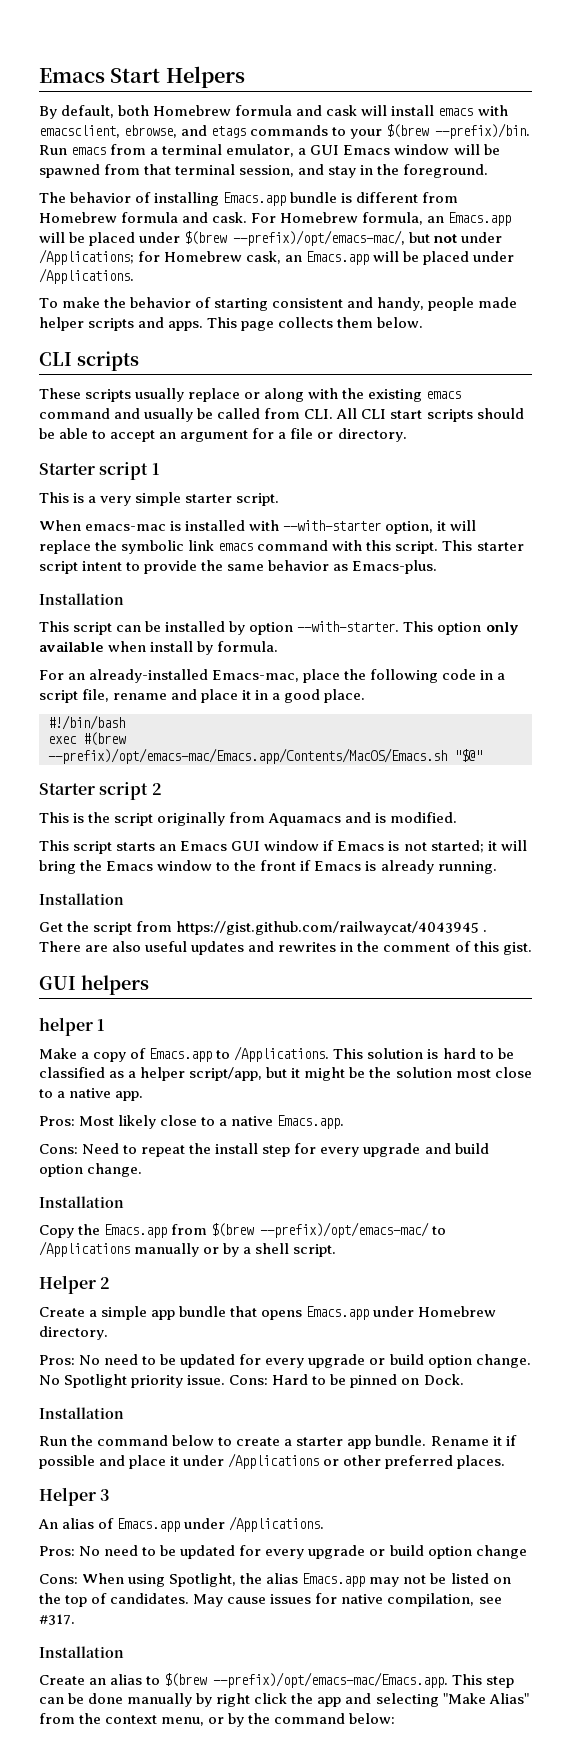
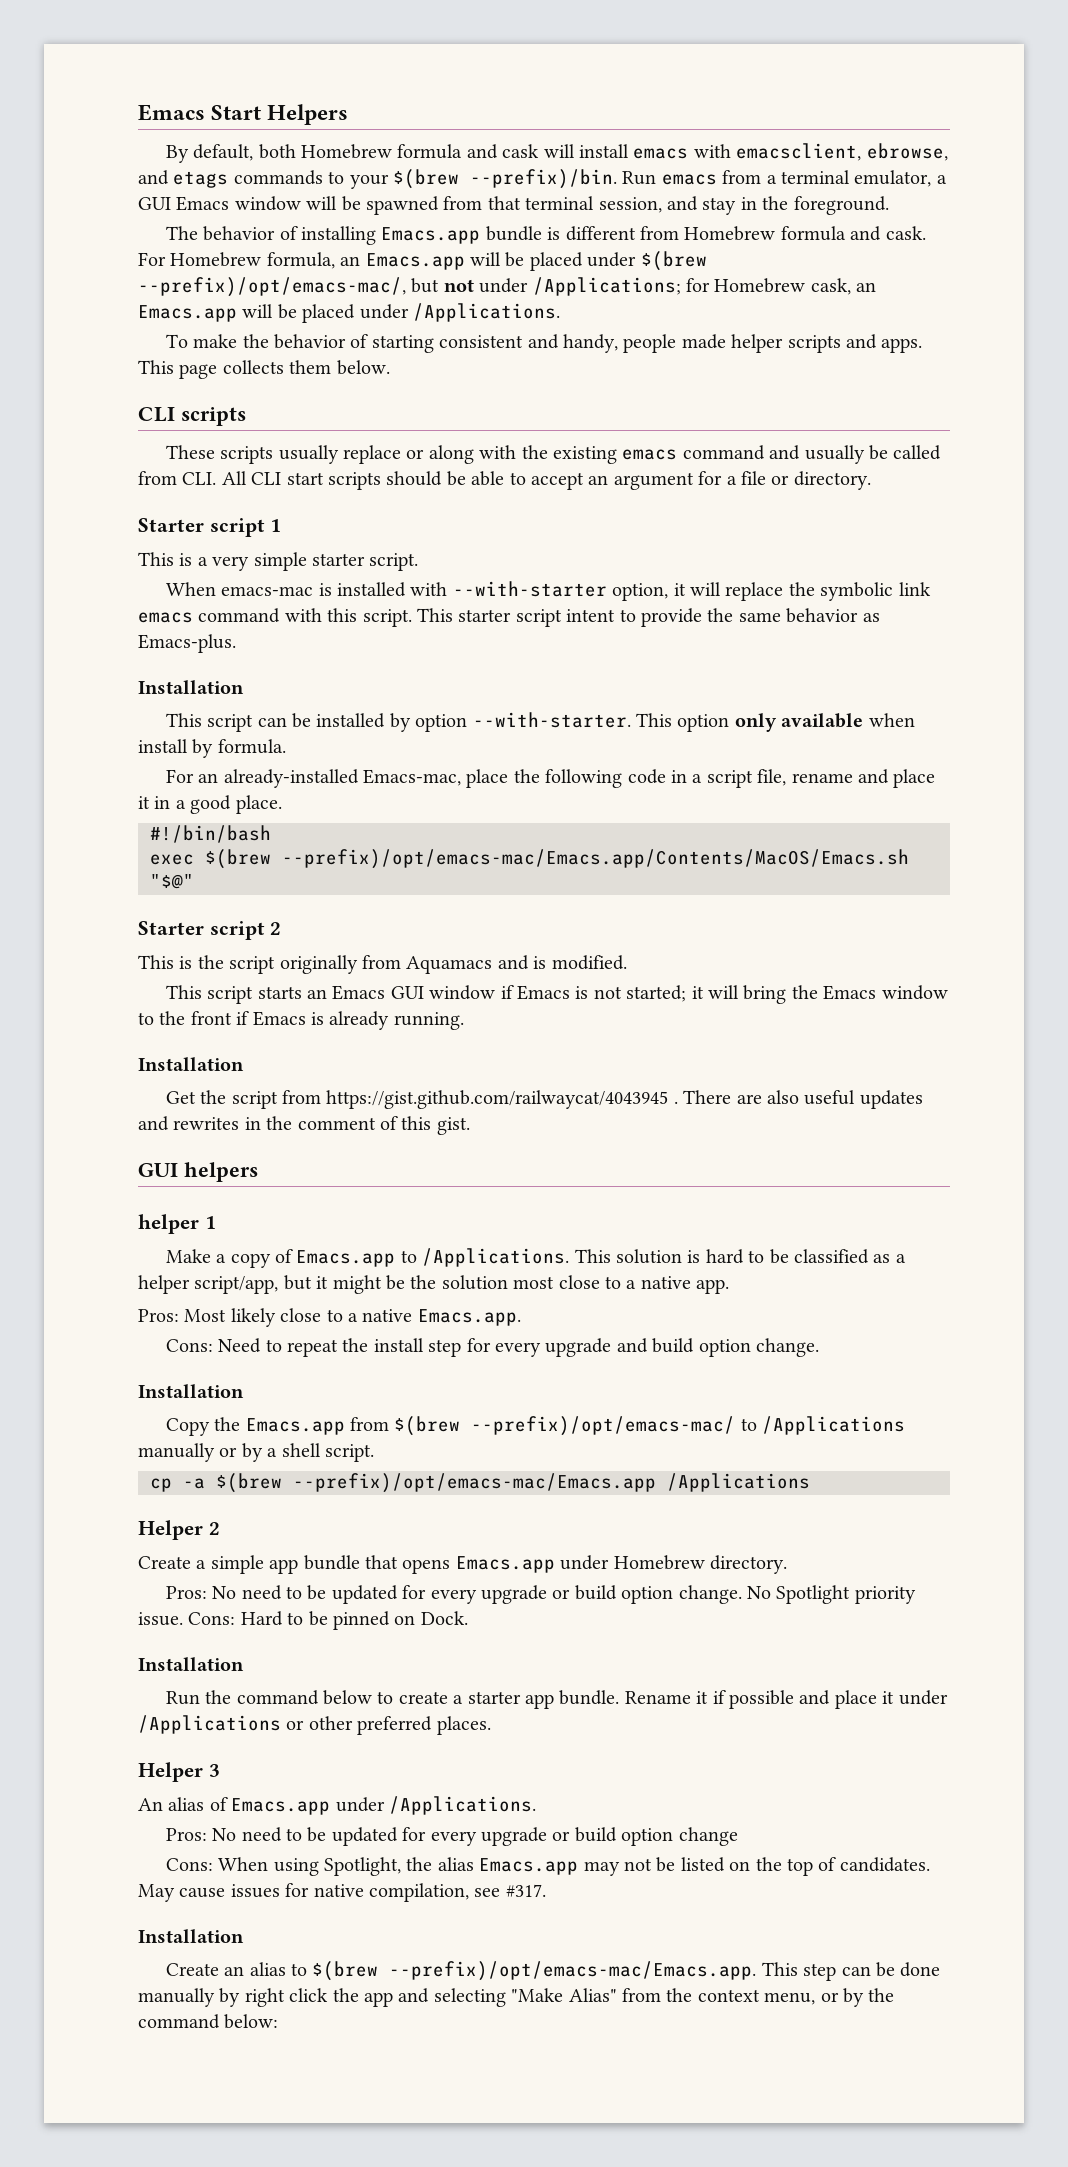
- exec #(brew --prefix)/opt/emacs-mac/Emacs.app/Contents/MacOS/Emacs.sh "$@"
+ exec $(brew --prefix)/opt/emacs-mac/Emacs.app/Contents/MacOS/Emacs.sh "$@"
+ cp -a $(brew --prefix)/opt/emacs-mac/Emacs.app /Applications

